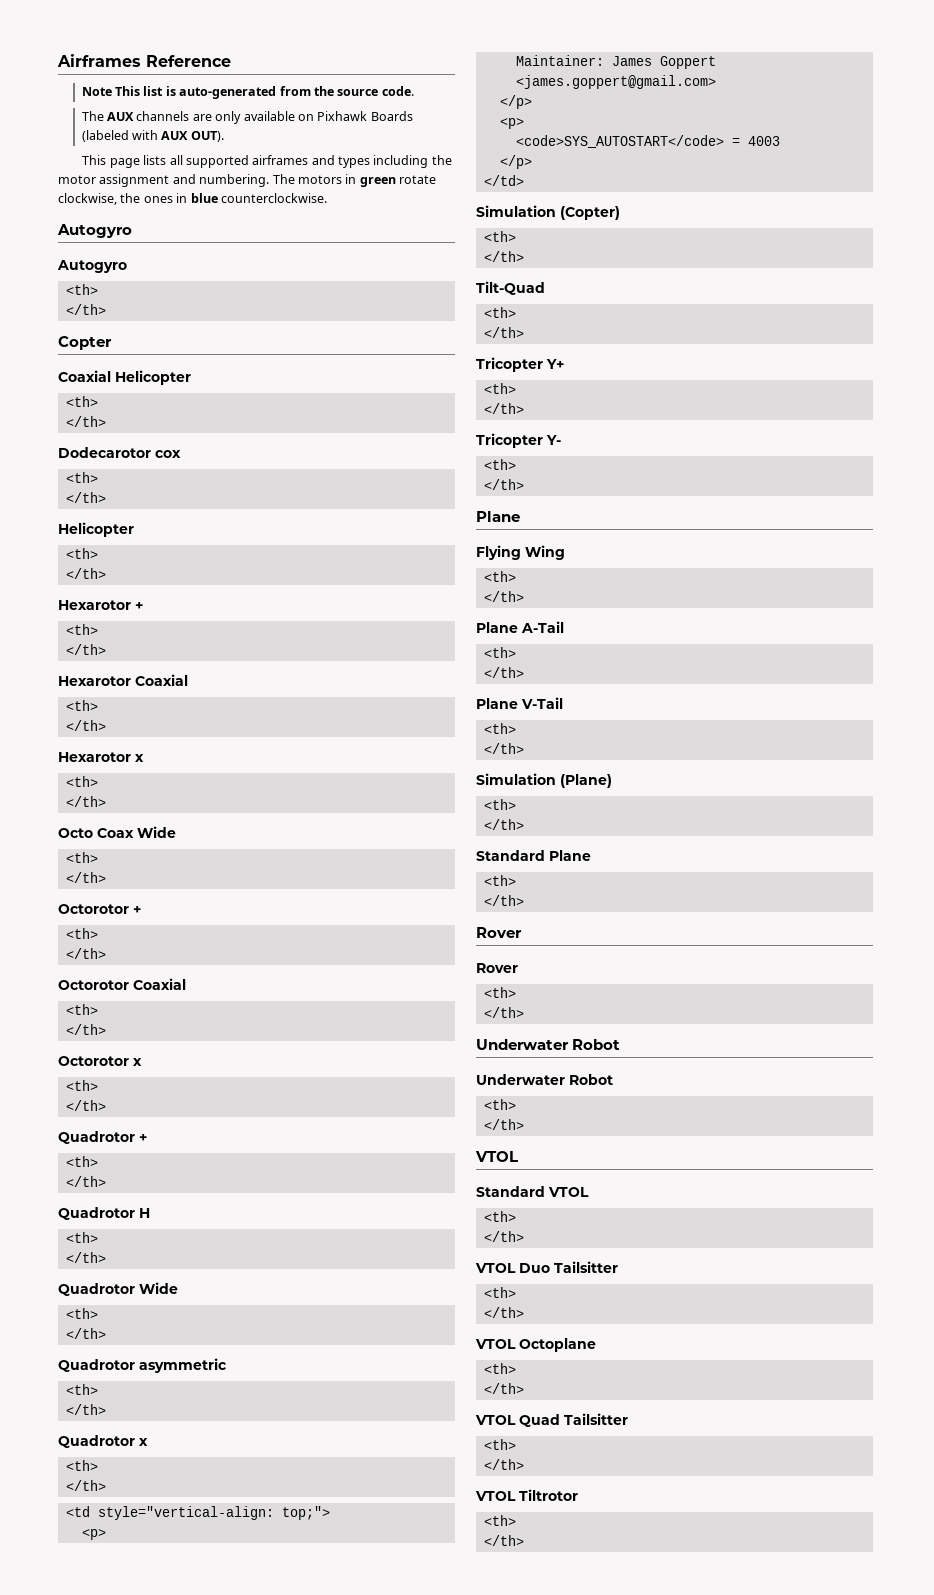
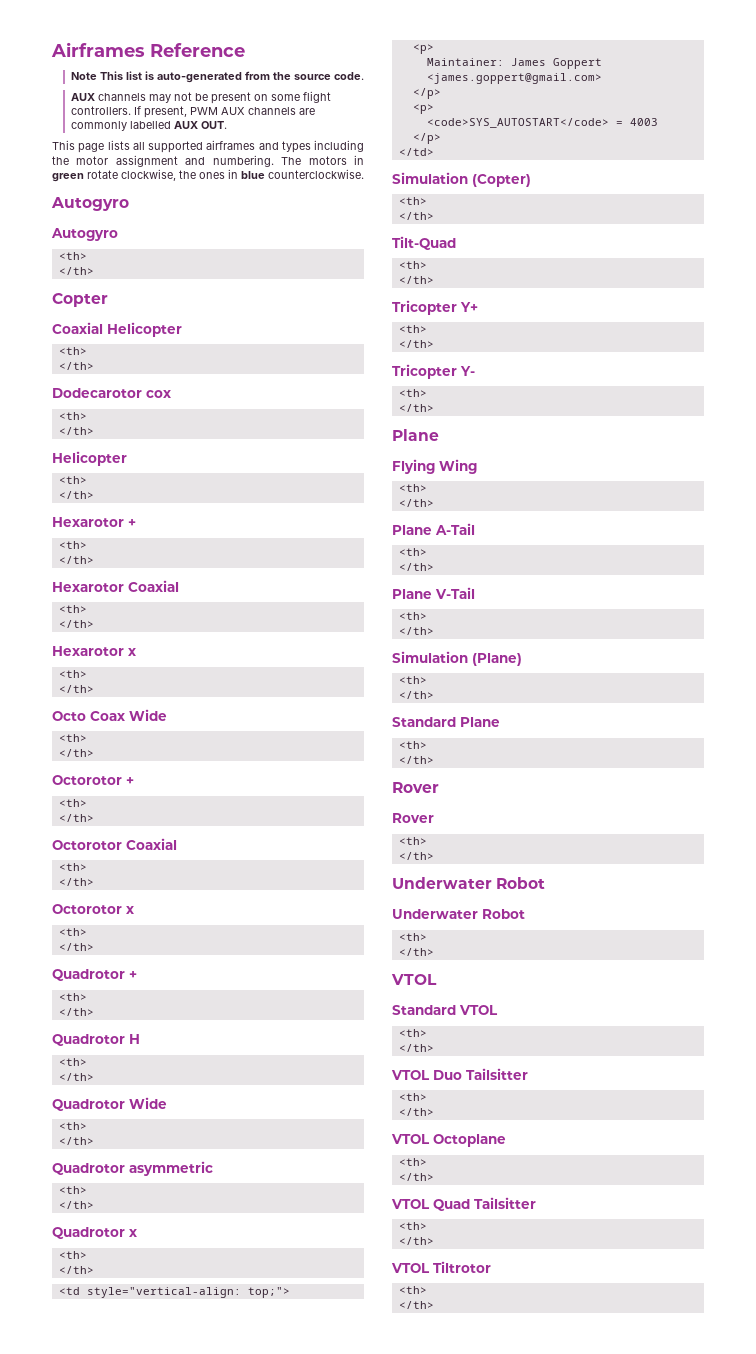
- The AUX channels are only available on Pixhawk Boards (labeled with AUX OUT).
+ AUX channels may not be present on some flight controllers. If present, PWM AUX channels are commonly labelled AUX OUT.

